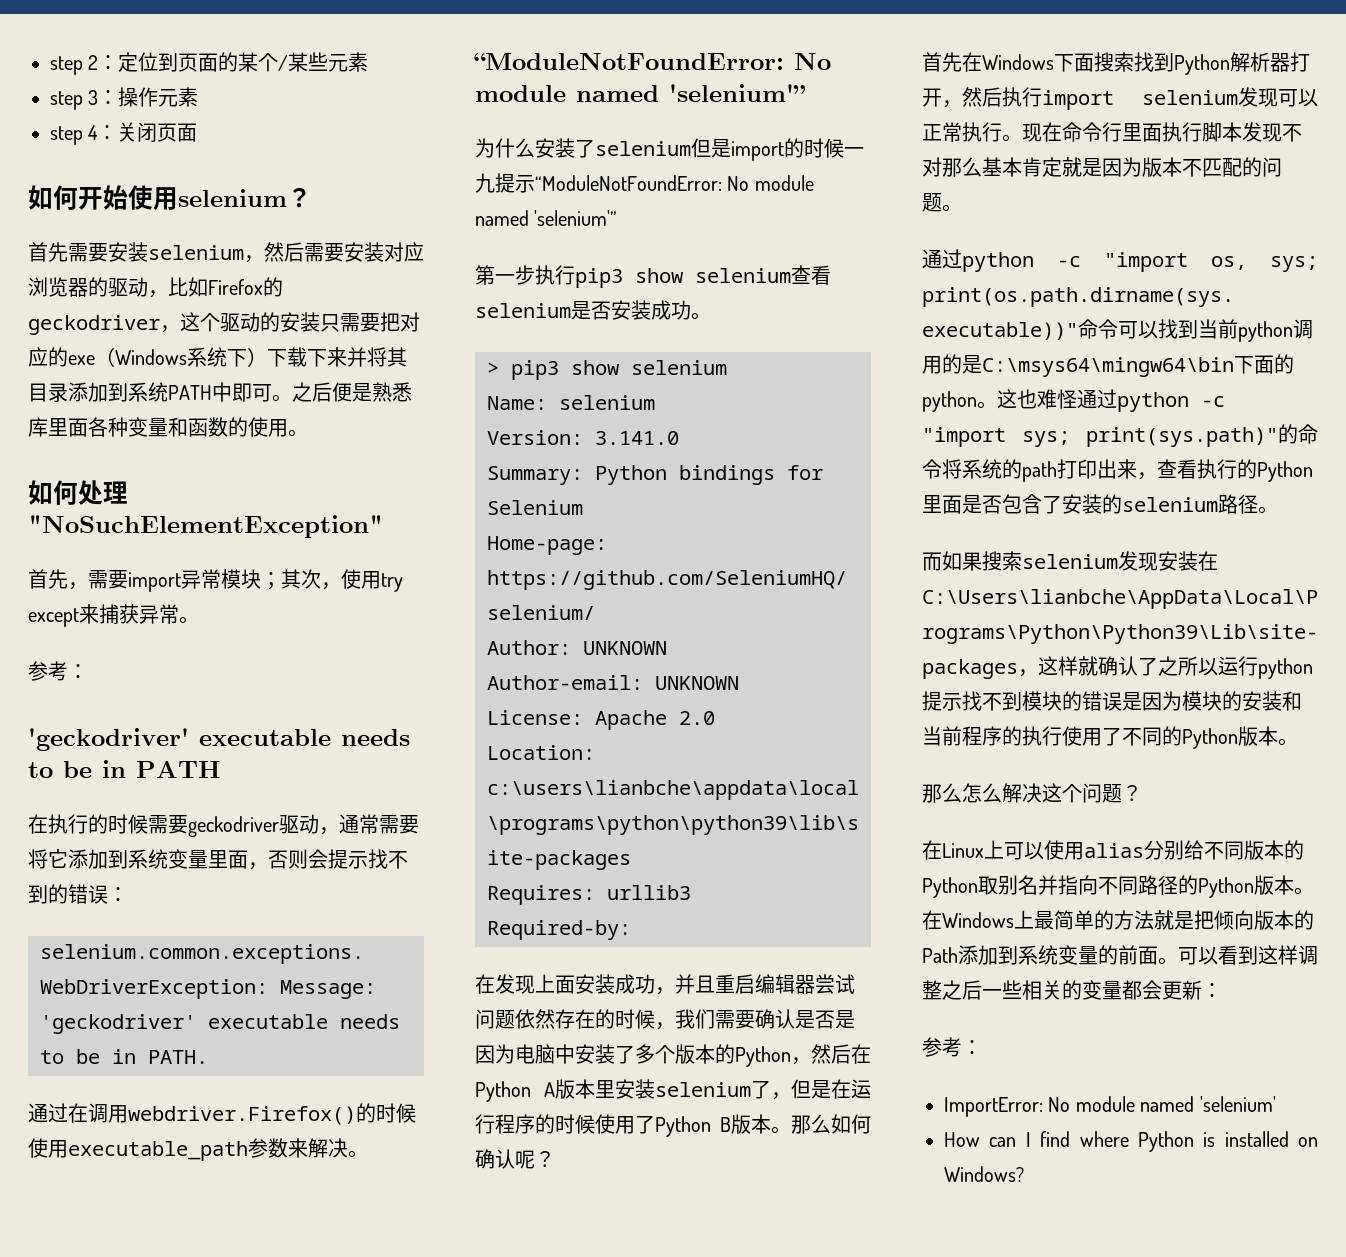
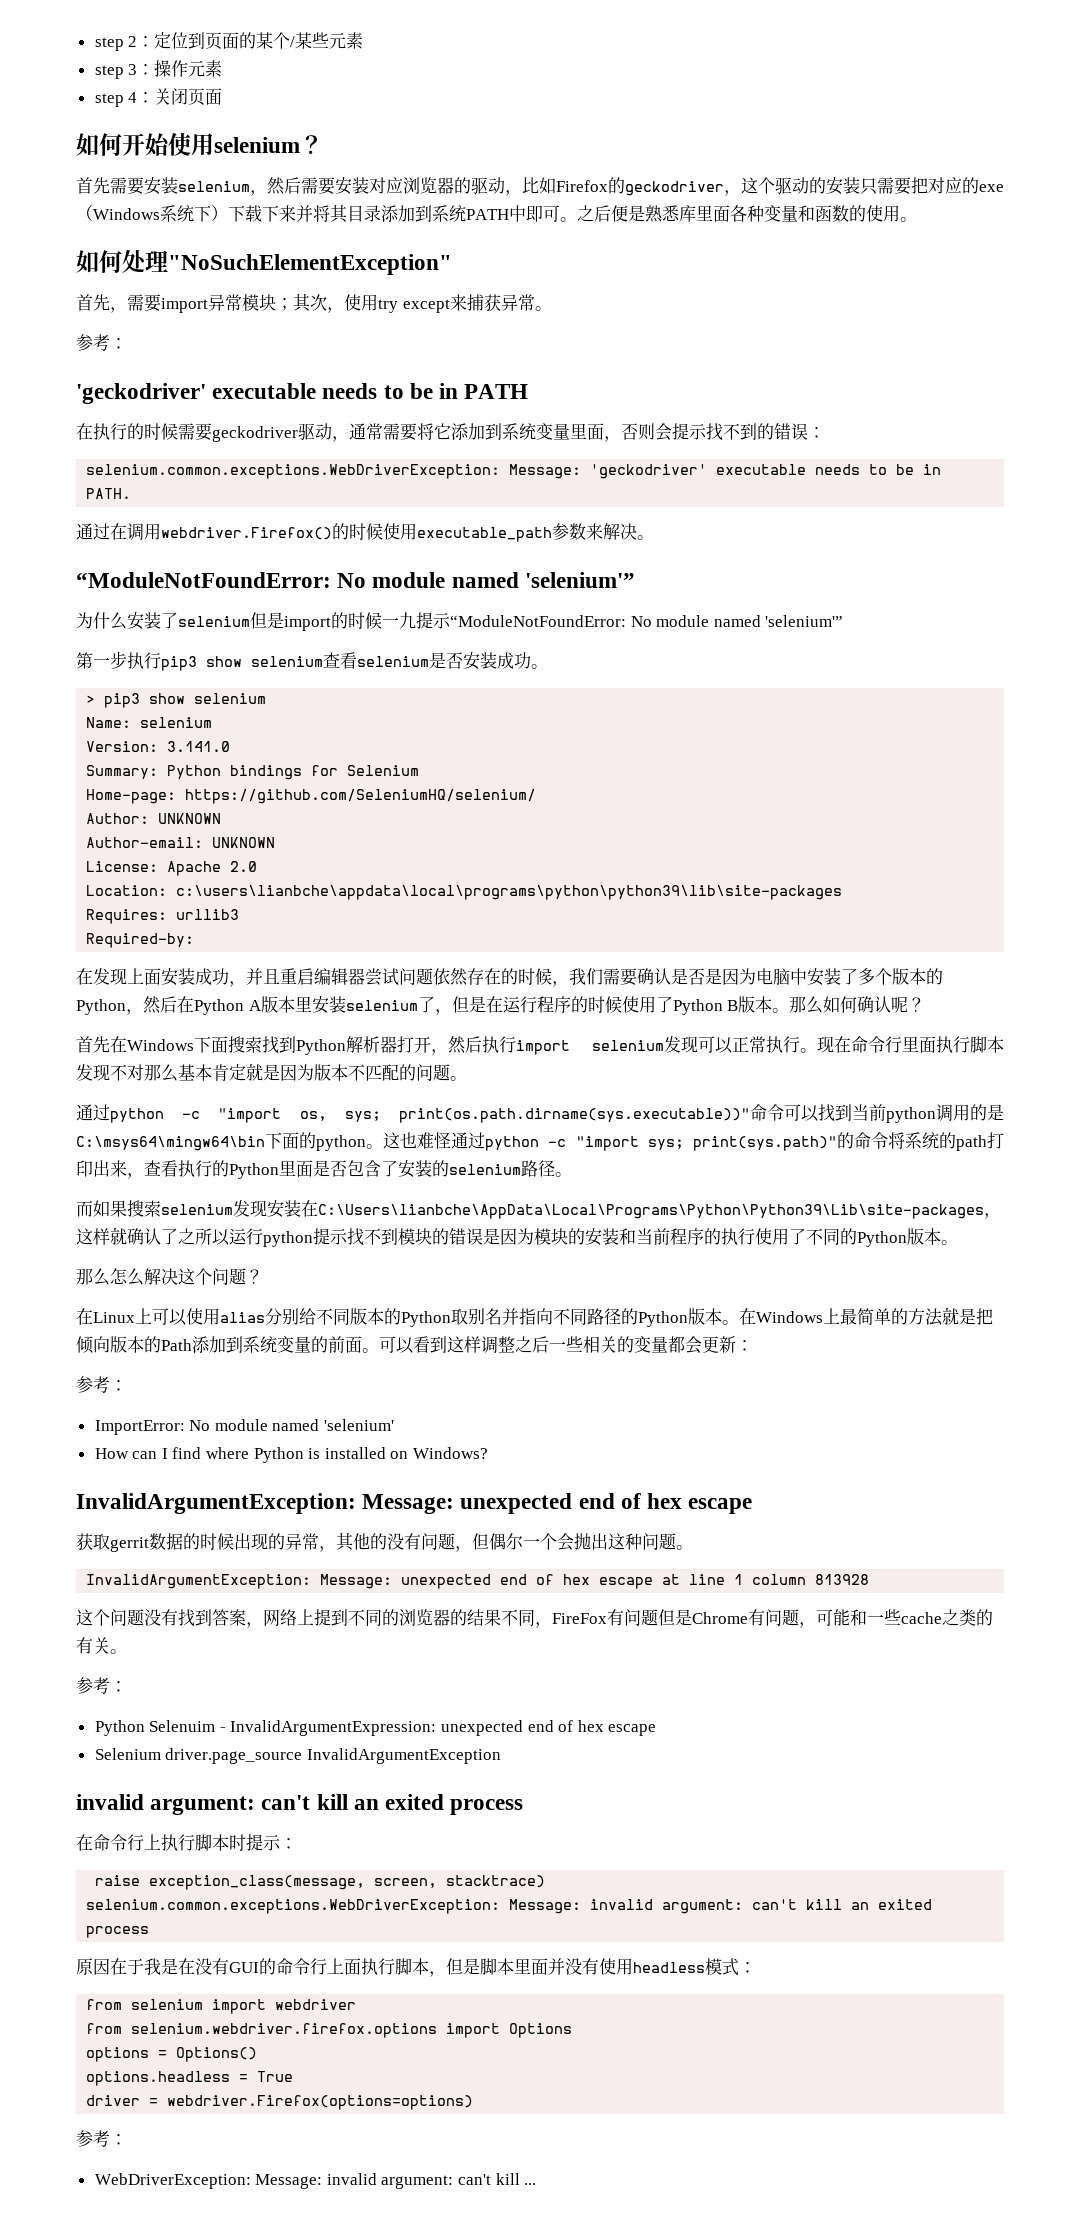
  How can I find where Python is installed on Windows?
+ InvalidArgumentException: Message: unexpected end of hex escape
+ 获取gerrit数据的时候出现的异常，其他的没有问题，但偶尔一个会抛出这种问题。
+ InvalidArgumentException: Message: unexpected end of hex escape at line 1 column 813928
+ 这个问题没有找到答案，网络上提到不同的浏览器的结果不同，FireFox有问题但是Chrome有问题，可能和一些cache之类的有关。
+ 参考：
+ Python Selenuim - InvalidArgumentExpression: unexpected end of hex escape
+ Selenium driver.page_source InvalidArgumentException
+ invalid argument: can't kill an exited process
+ 在命令行上执行脚本时提示：
+ raise exception_class(message, screen, stacktrace)
+ selenium.common.exceptions.WebDriverException: Message: invalid argument: can't kill an exited process
+ 原因在于我是在没有GUI的命令行上面执行脚本，但是脚本里面并没有使用headless模式：
+ from selenium import webdriver
+ from selenium.webdriver.firefox.options import Options
+ options = Options()
+ options.headless = True
+ driver = webdriver.Firefox(options=options)
+ 参考：
+ WebDriverException: Message: invalid argument: can't kill ...

